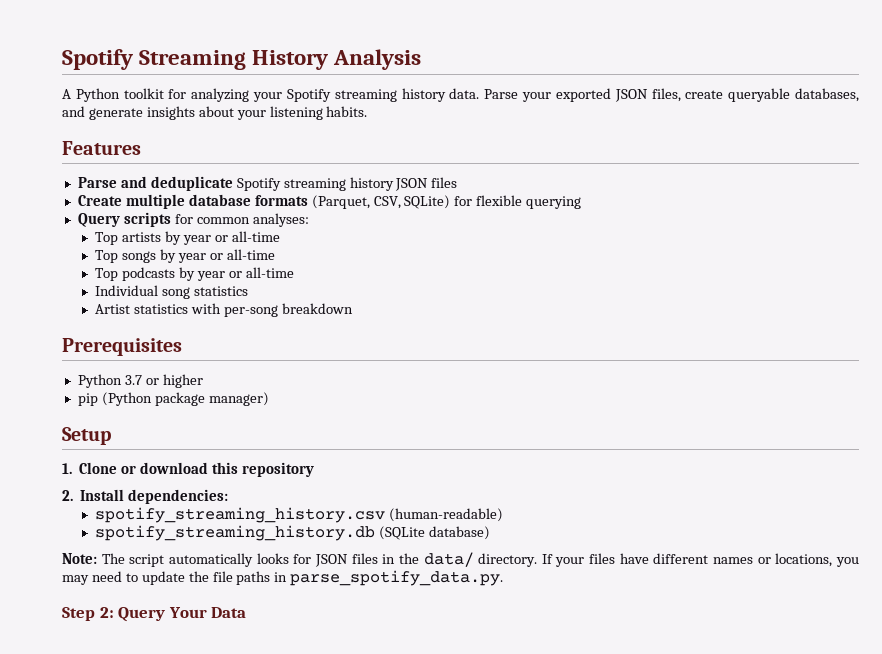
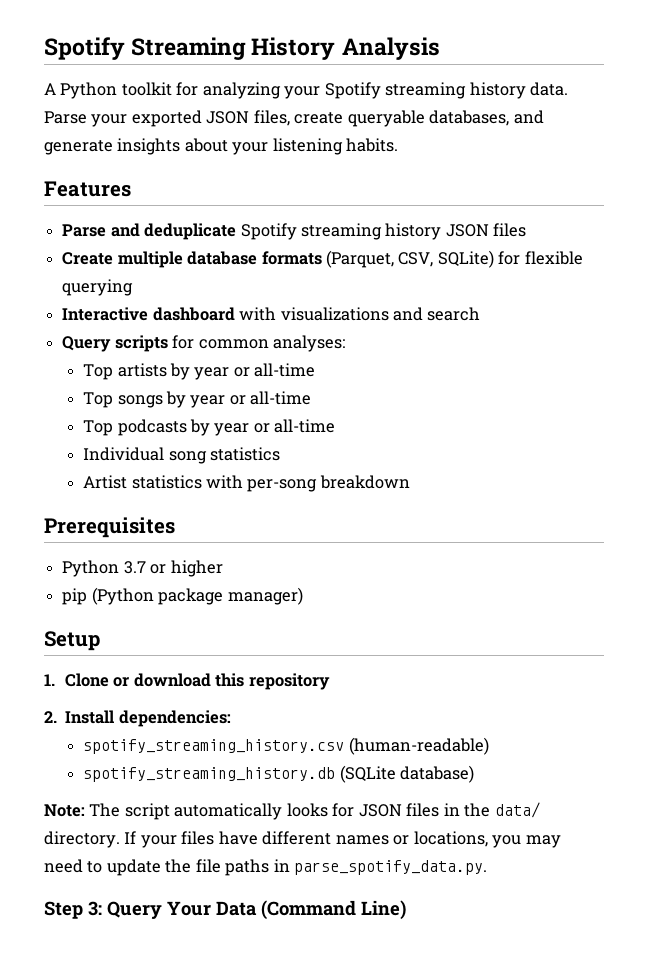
+ Interactive dashboard with visualizations and search
- Step 2: Query Your Data
+ Step 3: Query Your Data (Command Line)

